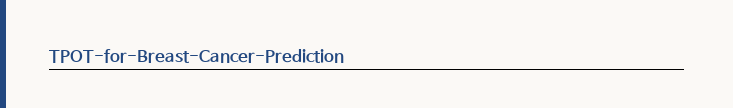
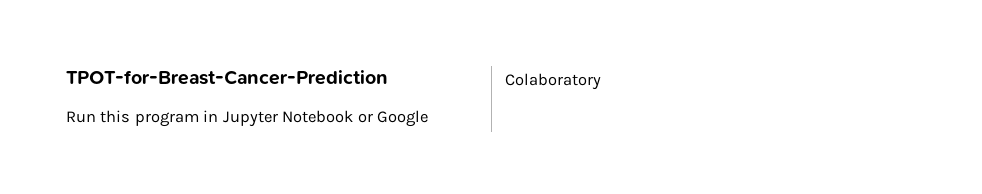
+ Run this program in Jupyter Notebook or Google Colaboratory

